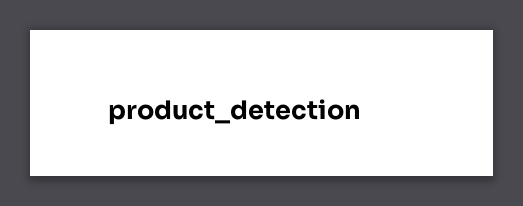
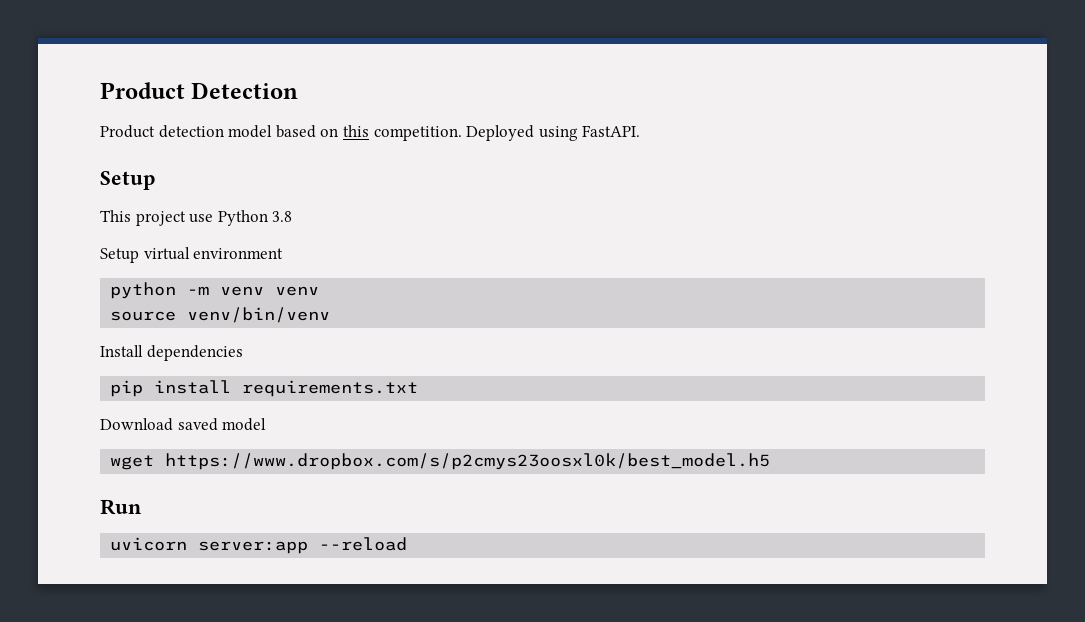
- product_detection
+ Product Detection
+ Product detection model based on this competition. Deployed using FastAPI.
+ Setup
+ This project use Python 3.8
+ Setup virtual environment
+ python -m venv venv
+ source venv/bin/venv
+ Install dependencies
+ pip install requirements.txt
+ Download saved model
+ wget https://www.dropbox.com/s/p2cmys23oosxl0k/best_model.h5
+ Run
+ uvicorn server:app --reload

